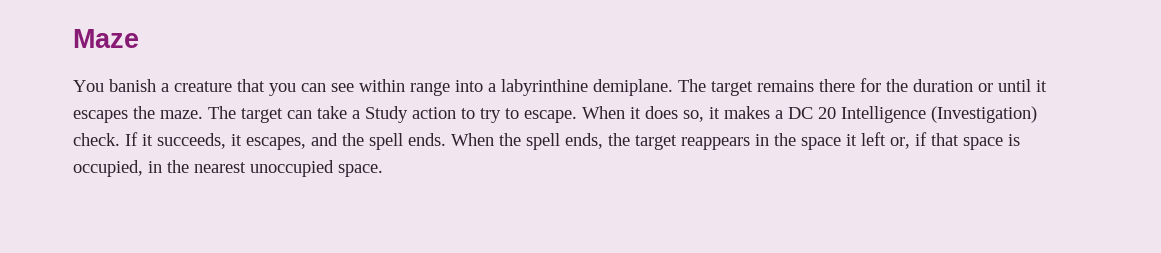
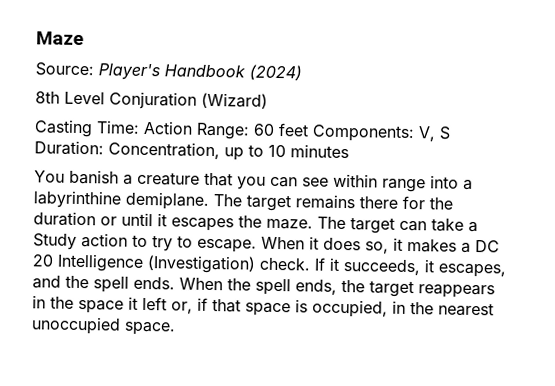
+ Source: Player's Handbook (2024)
+ 8th Level Conjuration (Wizard)
+ Casting Time: Action Range: 60 feet Components: V, S Duration: Concentration, up to 10 minutes

